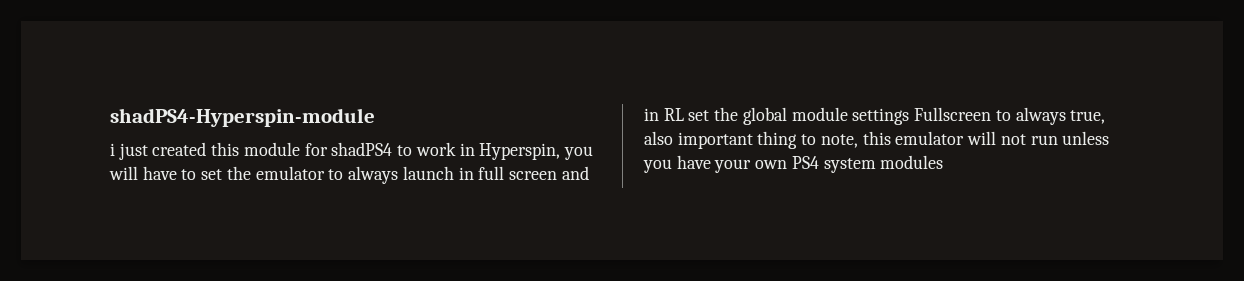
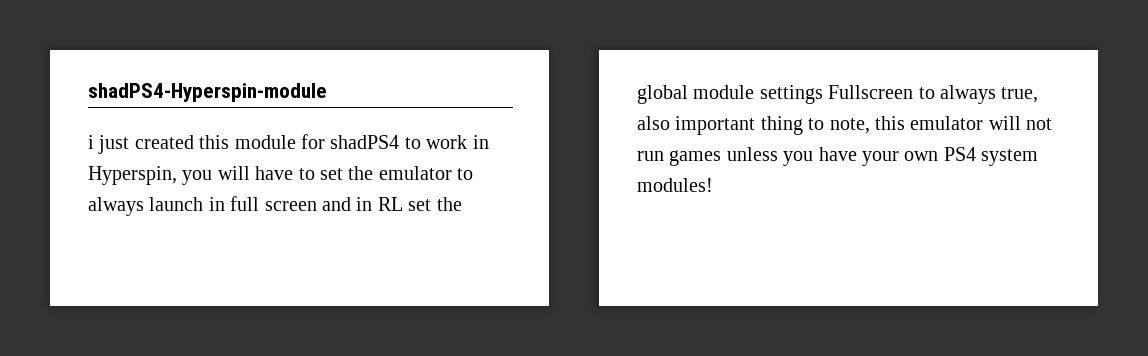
- i just created this module for shadPS4 to work in Hyperspin, you will have to set the emulator to always launch in full screen and in RL set the global module settings Fullscreen to always true, also important thing to note, this emulator will not run unless you have your own PS4 system modules
+ i just created this module for shadPS4 to work in Hyperspin, you will have to set the emulator to always launch in full screen and in RL set the global module settings Fullscreen to always true, also important thing to note, this emulator will not run games unless you have your own PS4 system modules!

